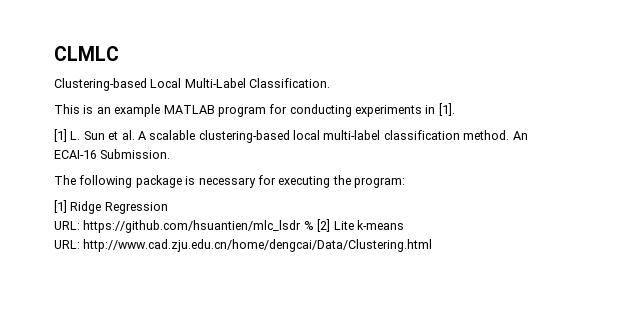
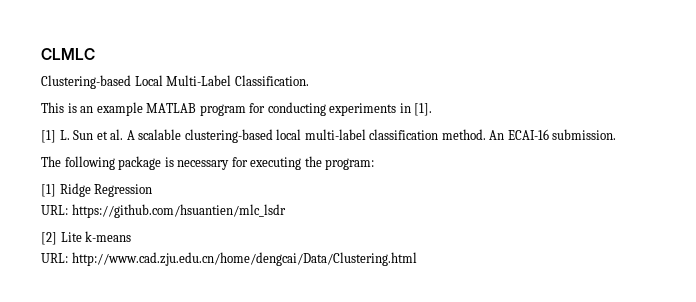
- An ECAI-16 Submission.
+ An ECAI-16 submission.
- URL: https://github.com/hsuantien/mlc_lsdr % [2] Lite k-means
+ URL: https://github.com/hsuantien/mlc_lsdr
+ [2] Lite k-means

